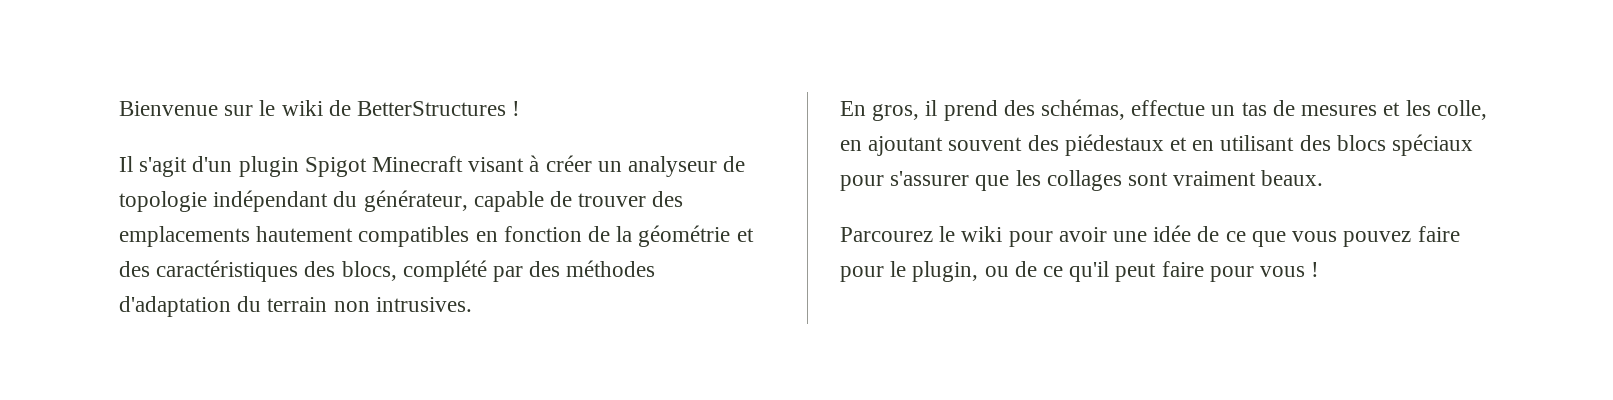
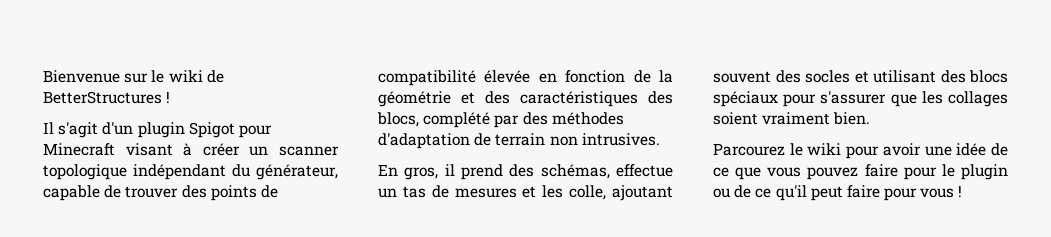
- Il s'agit d'un plugin Spigot Minecraft visant à créer un analyseur de topologie indépendant du générateur, capable de trouver des emplacements hautement compatibles en fonction de la géométrie et des caractéristiques des blocs, complété par des méthodes d'adaptation du terrain non intrusives.
+ Il s'agit d'un plugin Spigot pour Minecraft visant à créer un scanner topologique indépendant du générateur, capable de trouver des points de compatibilité élevée en fonction de la géométrie et des caractéristiques des blocs, complété par des méthodes d'adaptation de terrain non intrusives.
- En gros, il prend des schémas, effectue un tas de mesures et les colle, en ajoutant souvent des piédestaux et en utilisant des blocs spéciaux pour s'assurer que les collages sont vraiment beaux.
+ En gros, il prend des schémas, effectue un tas de mesures et les colle, ajoutant souvent des socles et utilisant des blocs spéciaux pour s'assurer que les collages soient vraiment bien.
- Parcourez le wiki pour avoir une idée de ce que vous pouvez faire pour le plugin, ou de ce qu'il peut faire pour vous !
+ Parcourez le wiki pour avoir une idée de ce que vous pouvez faire pour le plugin ou de ce qu'il peut faire pour vous !

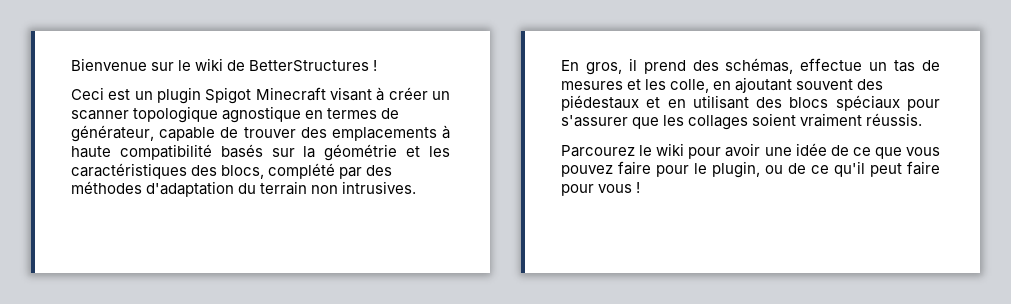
- Il s'agit d'un plugin Spigot pour Minecraft visant à créer un scanner topologique indépendant du générateur, capable de trouver des points de compatibilité élevée en fonction de la géométrie et des caractéristiques des blocs, complété par des méthodes d'adaptation de terrain non intrusives.
+ Ceci est un plugin Spigot Minecraft visant à créer un scanner topologique agnostique en termes de générateur, capable de trouver des emplacements à haute compatibilité basés sur la géométrie et les caractéristiques des blocs, complété par des méthodes d'adaptation du terrain non intrusives.
- En gros, il prend des schémas, effectue un tas de mesures et les colle, ajoutant souvent des socles et utilisant des blocs spéciaux pour s'assurer que les collages soient vraiment bien.
+ En gros, il prend des schémas, effectue un tas de mesures et les colle, en ajoutant souvent des piédestaux et en utilisant des blocs spéciaux pour s'assurer que les collages soient vraiment réussis.
- Parcourez le wiki pour avoir une idée de ce que vous pouvez faire pour le plugin ou de ce qu'il peut faire pour vous !
+ Parcourez le wiki pour avoir une idée de ce que vous pouvez faire pour le plugin, ou de ce qu'il peut faire pour vous !

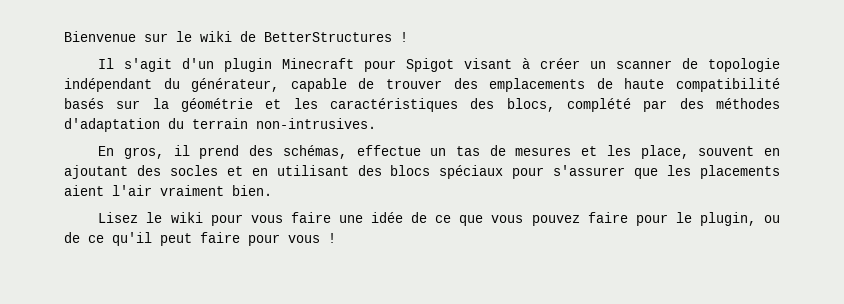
- Ceci est un plugin Spigot Minecraft visant à créer un scanner topologique agnostique en termes de générateur, capable de trouver des emplacements à haute compatibilité basés sur la géométrie et les caractéristiques des blocs, complété par des méthodes d'adaptation du terrain non intrusives.
+ Il s'agit d'un plugin Minecraft pour Spigot visant à créer un scanner de topologie indépendant du générateur, capable de trouver des emplacements de haute compatibilité basés sur la géométrie et les caractéristiques des blocs, complété par des méthodes d'adaptation du terrain non-intrusives.
- En gros, il prend des schémas, effectue un tas de mesures et les colle, en ajoutant souvent des piédestaux et en utilisant des blocs spéciaux pour s'assurer que les collages soient vraiment réussis.
- Parcourez le wiki pour avoir une idée de ce que vous pouvez faire pour le plugin, ou de ce qu'il peut faire pour vous !
+ En gros, il prend des schémas, effectue un tas de mesures et les place, souvent en ajoutant des socles et en utilisant des blocs spéciaux pour s'assurer que les placements aient l'air vraiment bien.
+ Lisez le wiki pour vous faire une idée de ce que vous pouvez faire pour le plugin, ou de ce qu'il peut faire pour vous !

